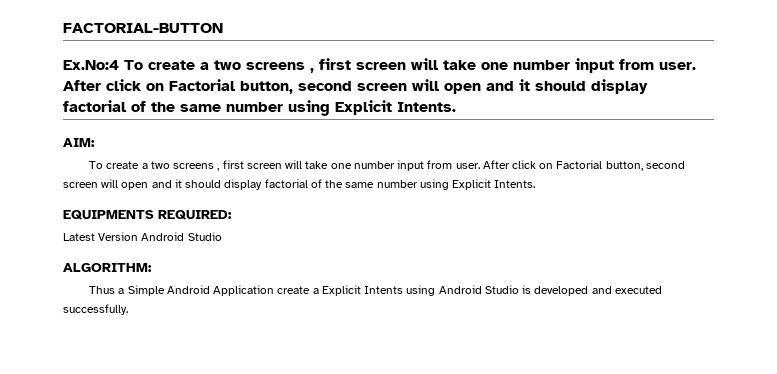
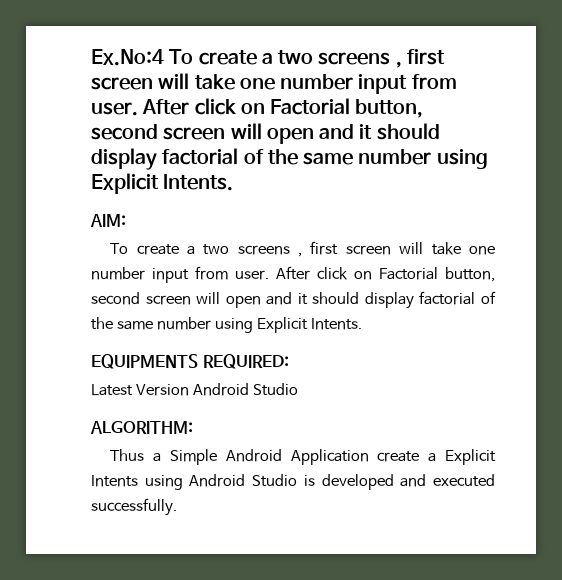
- FACTORIAL-BUTTON

